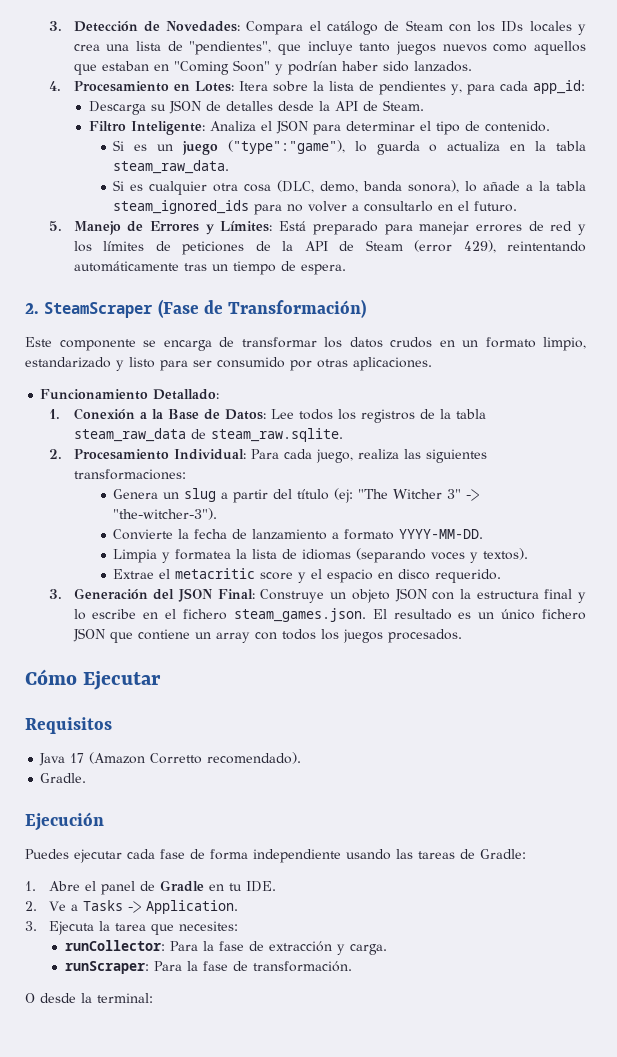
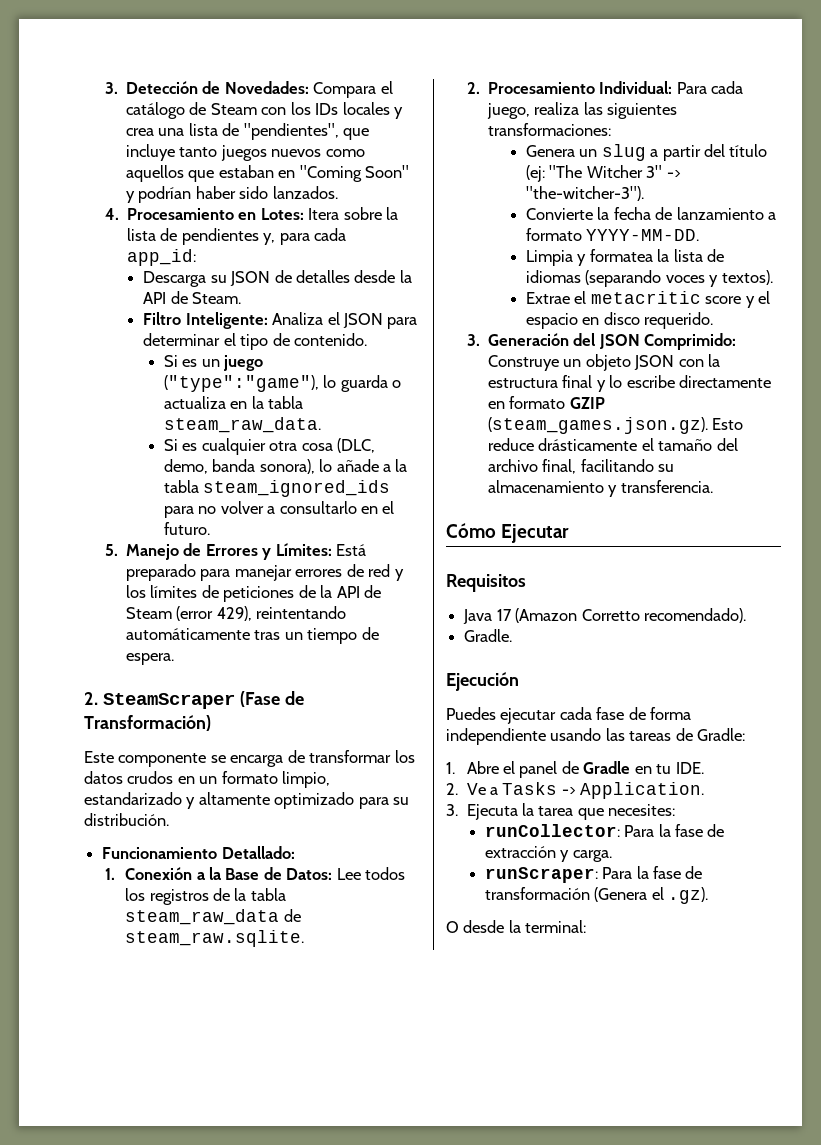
- Este componente se encarga de transformar los datos crudos en un formato limpio, estandarizado y listo para ser consumido por otras aplicaciones.
+ Este componente se encarga de transformar los datos crudos en un formato limpio, estandarizado y altamente optimizado para su distribución.
- 3. Generación del JSON Final: Construye un objeto JSON con la estructura final y lo escribe en el fichero steam_games.json. El resultado es un único fichero JSON que contiene un array con todos los juegos procesados.
+ 3. Generación del JSON Comprimido: Construye un objeto JSON con la estructura final y lo escribe directamente en formato GZIP (steam_games.json.gz). Esto reduce drásticamente el tamaño del archivo final, facilitando su almacenamiento y transferencia.
- runScraper: Para la fase de transformación.
+ runScraper: Para la fase de transformación (Genera el .gz).

